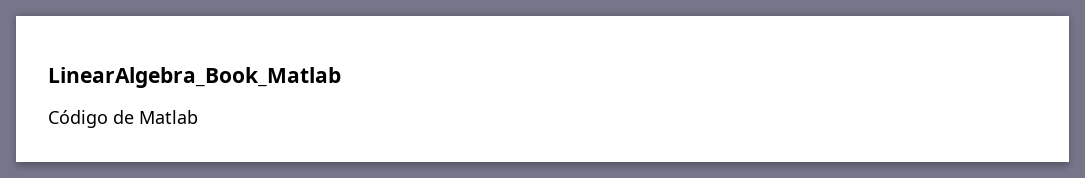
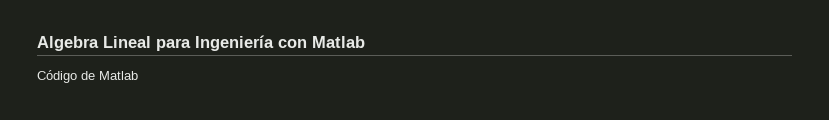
- LinearAlgebra_Book_Matlab
+ Algebra Lineal para Ingeniería con Matlab

